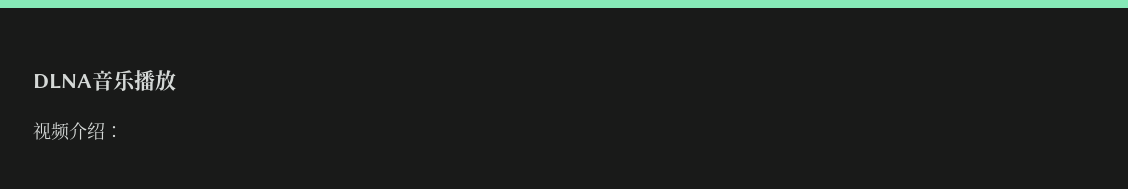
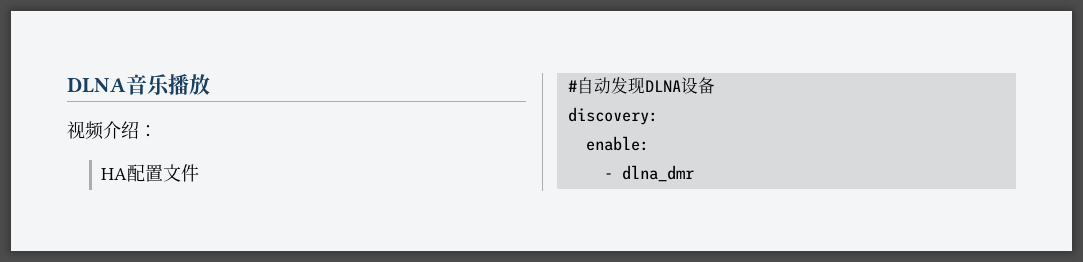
+ HA配置文件
+ #自动发现DLNA设备
+ discovery:
+ enable:
+ - dlna_dmr

